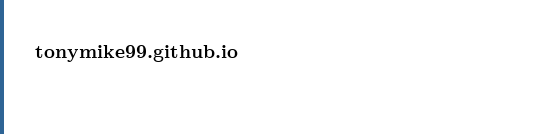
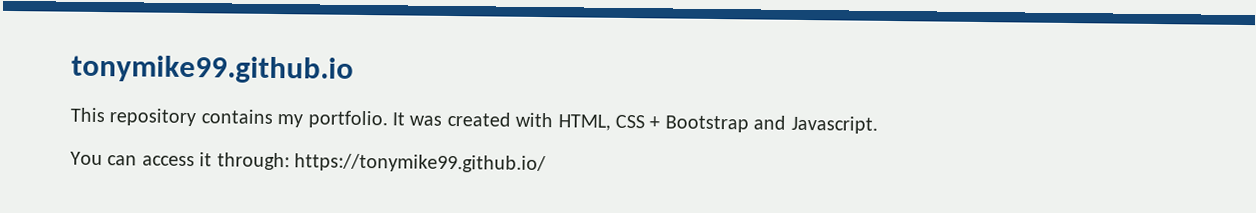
+ This repository contains my portfolio. It was created with HTML, CSS + Bootstrap and Javascript.
+ You can access it through: https://tonymike99.github.io/

